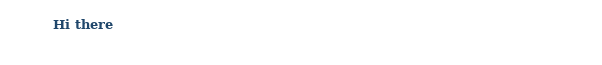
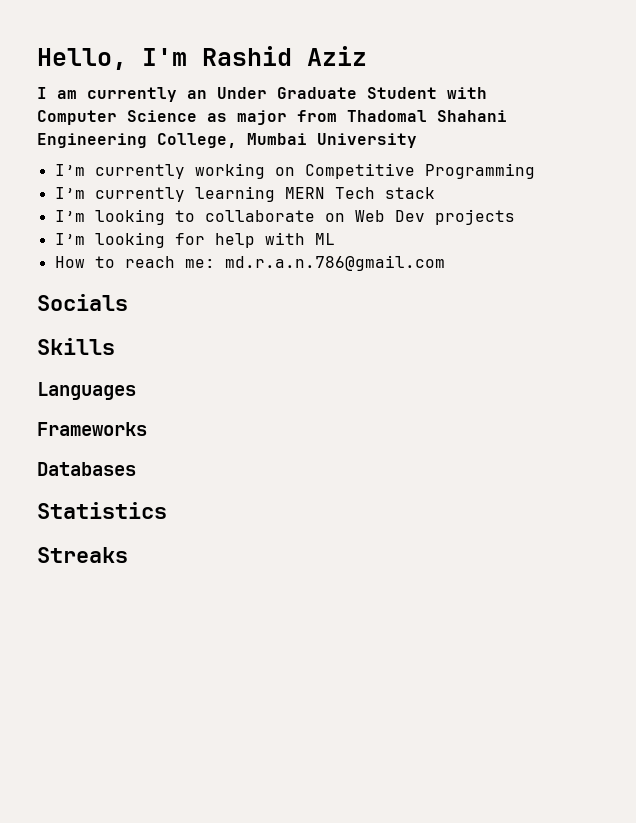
- Hi there
+ Hello, I'm Rashid Aziz
+ I am currently an Under Graduate Student with Computer Science as major from Thadomal Shahani Engineering College, Mumbai University
+ I’m currently working on Competitive Programming
+ I’m currently learning MERN Tech stack
+ I’m looking to collaborate on Web Dev projects
+ I’m looking for help with ML
+ How to reach me: md.r.a.n.786@gmail.com
+ Socials
+ Skills
+ Languages
+ Frameworks
+ Databases
+ Statistics
+ Streaks

